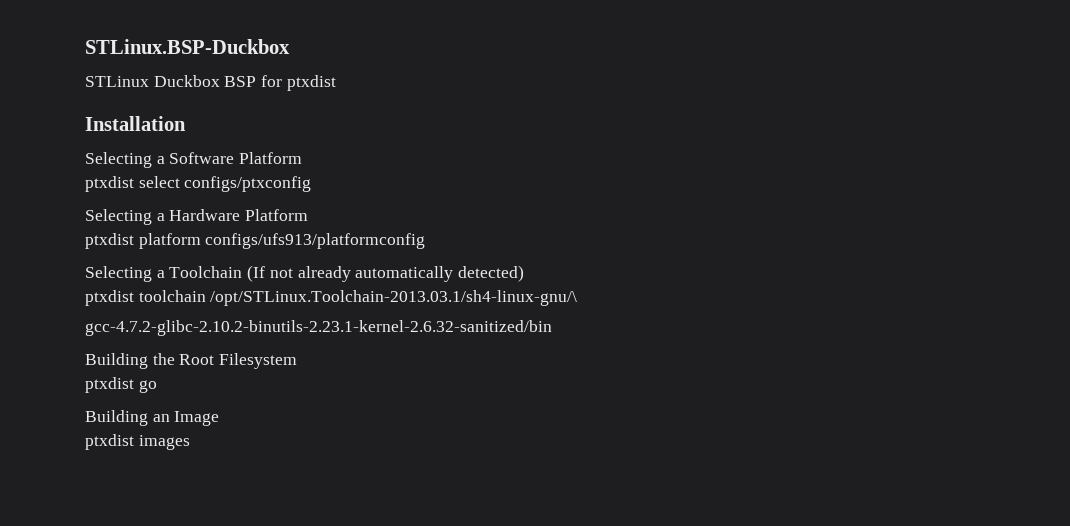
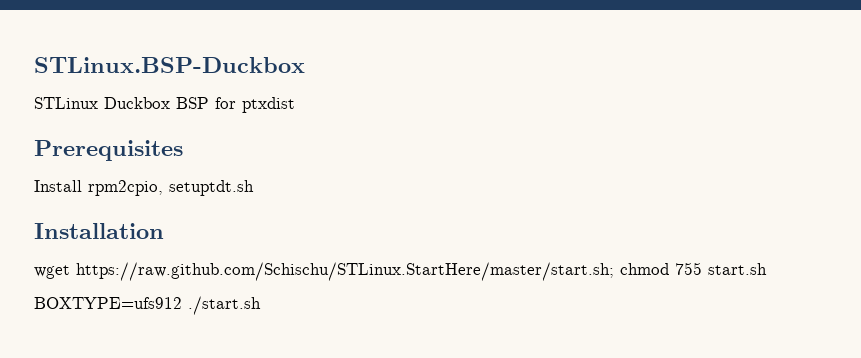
+ Prerequisites
+ Install rpm2cpio, setuptdt.sh
  Installation
- Selecting a Software Platform
- ptxdist select configs/ptxconfig
- Selecting a Hardware Platform
- ptxdist platform configs/ufs913/platformconfig
- Selecting a Toolchain (If not already automatically detected)
- ptxdist toolchain /opt/STLinux.Toolchain-2013.03.1/sh4-linux-gnu/\
- gcc-4.7.2-glibc-2.10.2-binutils-2.23.1-kernel-2.6.32-sanitized/bin
- Building the Root Filesystem
- ptxdist go
- Building an Image
- ptxdist images
+ wget https://raw.github.com/Schischu/STLinux.StartHere/master/start.sh; chmod 755 start.sh
+ BOXTYPE=ufs912 ./start.sh

